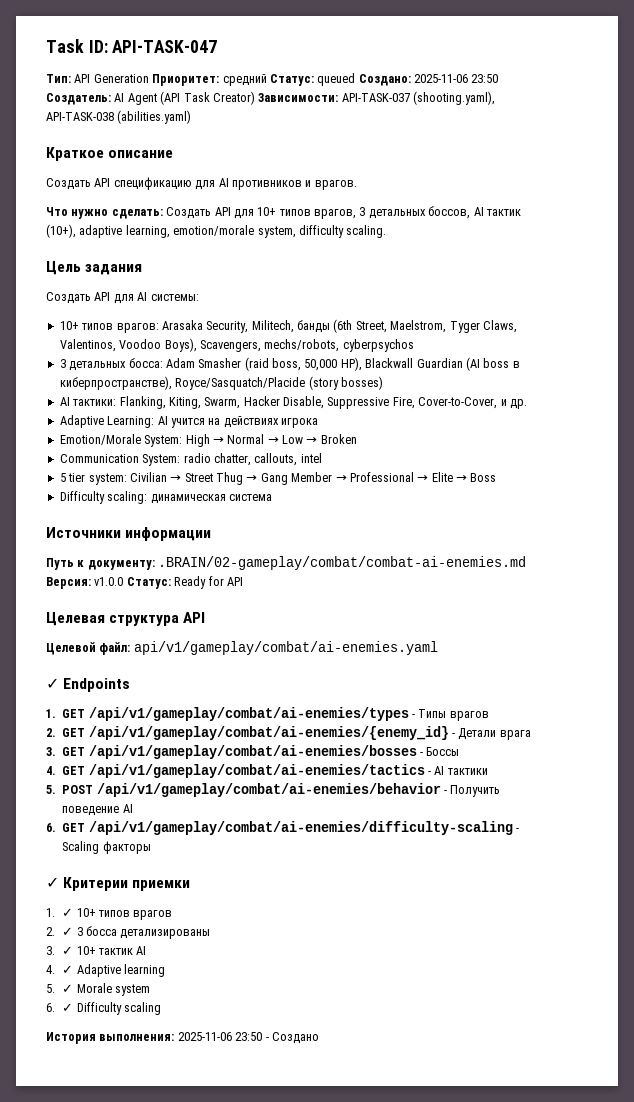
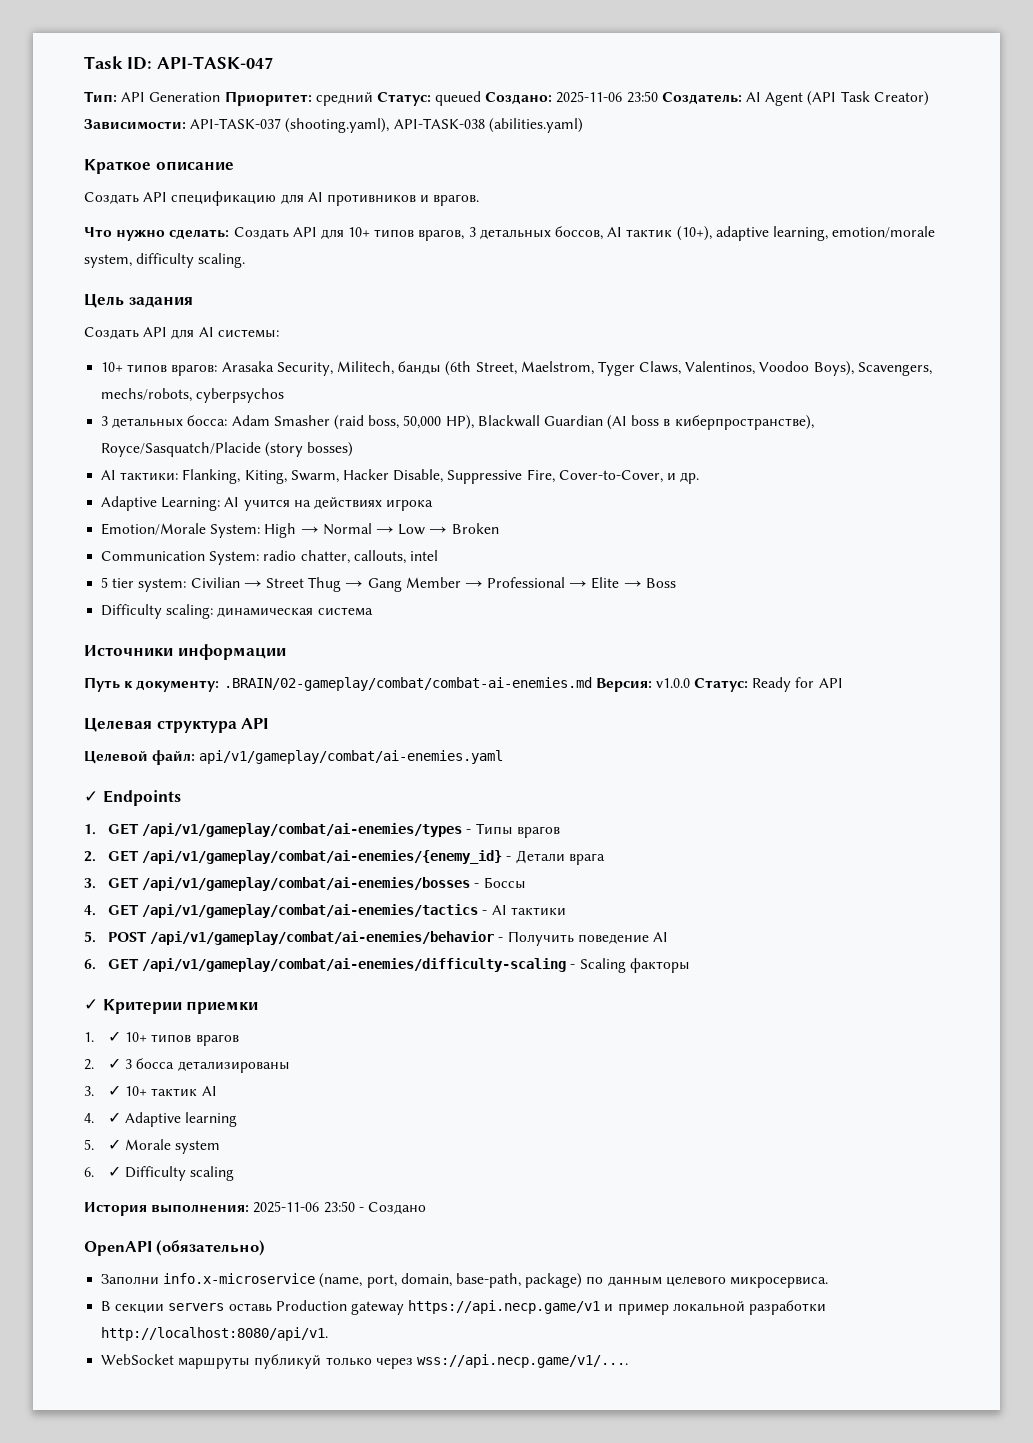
+ OpenAPI (обязательно)
+ Заполни info.x-microservice (name, port, domain, base-path, package) по данным целевого микросервиса.
+ В секции servers оставь Production gateway https://api.necp.game/v1 и пример локальной разработки http://localhost:8080/api/v1.
+ WebSocket маршруты публикуй только через wss://api.necp.game/v1/....

